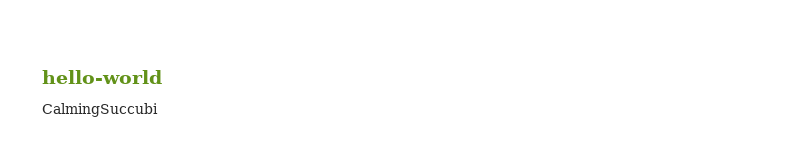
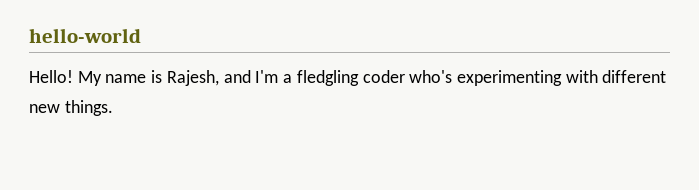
- CalmingSuccubi
+ Hello! My name is Rajesh, and I'm a fledgling coder who's experimenting with different new things.

